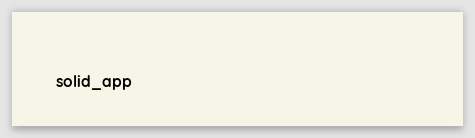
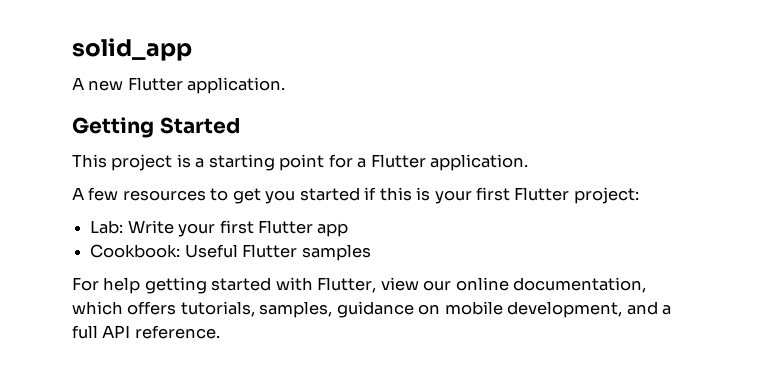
+ A new Flutter application.
+ Getting Started
+ This project is a starting point for a Flutter application.
+ A few resources to get you started if this is your first Flutter project:
+ Lab: Write your first Flutter app
+ Cookbook: Useful Flutter samples
+ For help getting started with Flutter, view our online documentation, which offers tutorials, samples, guidance on mobile development, and a full API reference.

